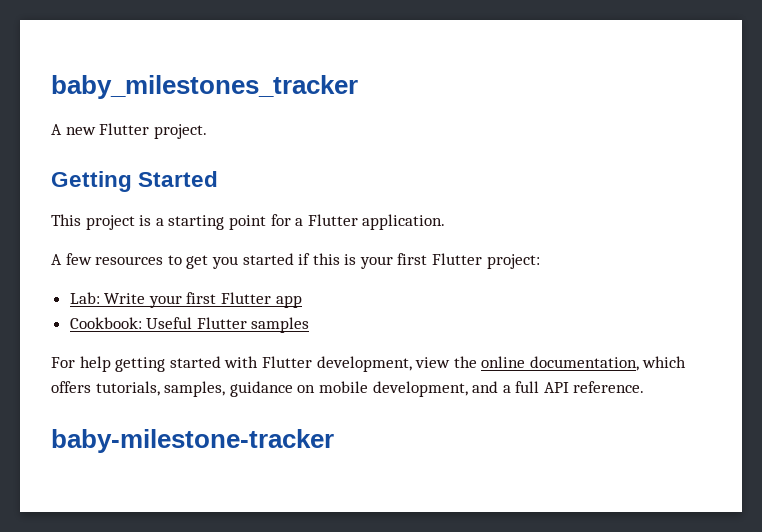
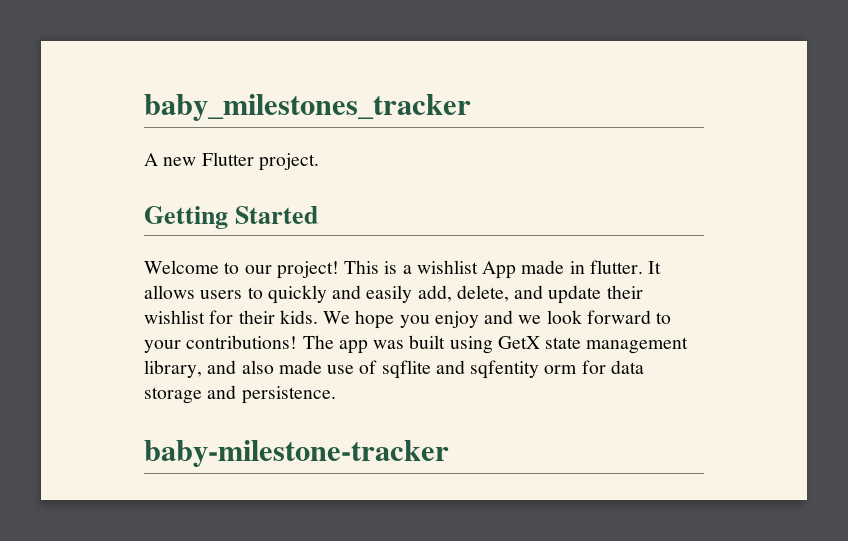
- This project is a starting point for a Flutter application.
- A few resources to get you started if this is your first Flutter project:
- Lab: Write your first Flutter app
- Cookbook: Useful Flutter samples
- For help getting started with Flutter development, view the online documentation, which offers tutorials, samples, guidance on mobile development, and a full API reference.
+ Welcome to our project! This is a wishlist App made in flutter. It allows users to quickly and easily add, delete, and update their wishlist for their kids. We hope you enjoy and we look forward to your contributions! The app was built using GetX state management library, and also made use of sqflite and sqfentity orm for data storage and persistence.

